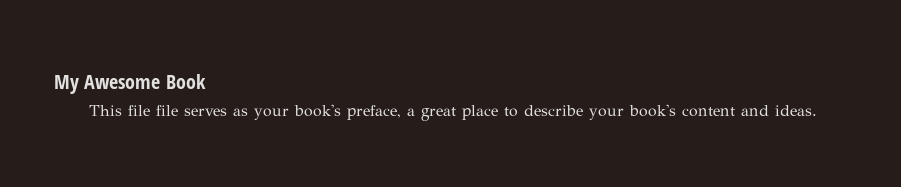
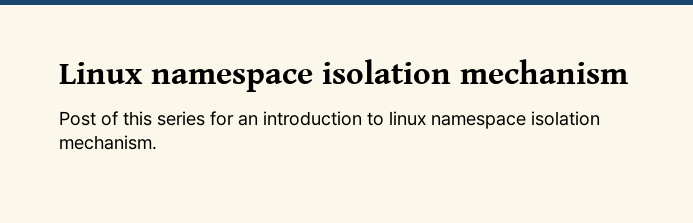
- My Awesome Book
- This file file serves as your book's preface, a great place to describe your book's content and ideas.
+ Linux namespace isolation mechanism
+ Post of this series for an introduction to linux namespace isolation mechanism.

